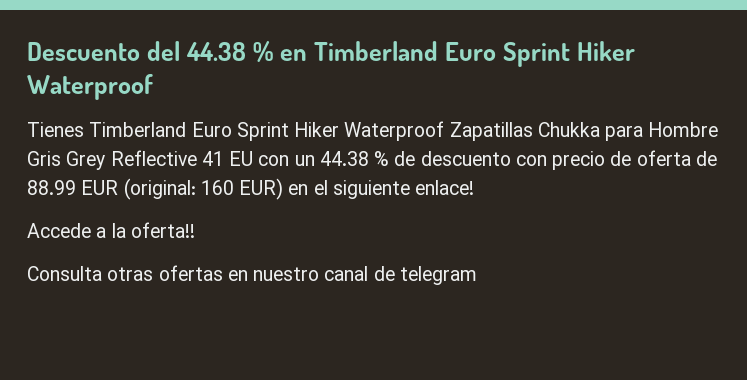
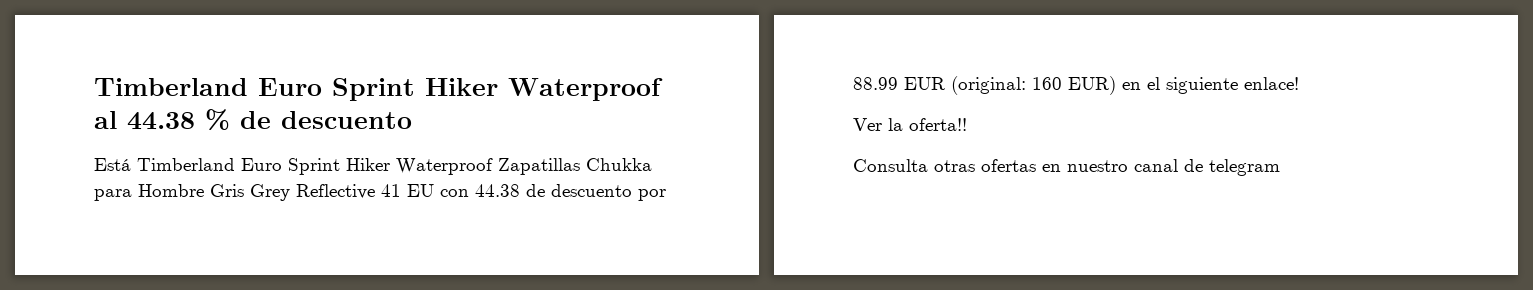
- Descuento del 44.38 % en Timberland Euro Sprint Hiker Waterproof
- Tienes Timberland Euro Sprint Hiker Waterproof Zapatillas Chukka para Hombre Gris Grey Reflective 41 EU con un 44.38 % de descuento con precio de oferta de 88.99 EUR (original: 160 EUR) en el siguiente enlace!
+ Timberland Euro Sprint Hiker Waterproof al 44.38 % de descuento
+ Está Timberland Euro Sprint Hiker Waterproof Zapatillas Chukka para Hombre Gris Grey Reflective 41 EU con 44.38 de descuento por 88.99 EUR (original: 160 EUR) en el siguiente enlace!
- Accede a la oferta!!
+ Ver la oferta!!

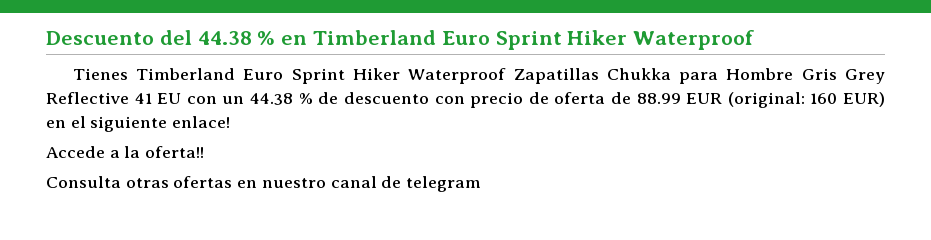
- Timberland Euro Sprint Hiker Waterproof al 44.38 % de descuento
- Está Timberland Euro Sprint Hiker Waterproof Zapatillas Chukka para Hombre Gris Grey Reflective 41 EU con 44.38 de descuento por 88.99 EUR (original: 160 EUR) en el siguiente enlace!
+ Descuento del 44.38 % en Timberland Euro Sprint Hiker Waterproof
+ Tienes Timberland Euro Sprint Hiker Waterproof Zapatillas Chukka para Hombre Gris Grey Reflective 41 EU con un 44.38 % de descuento con precio de oferta de 88.99 EUR (original: 160 EUR) en el siguiente enlace!
- Ver la oferta!!
+ Accede a la oferta!!

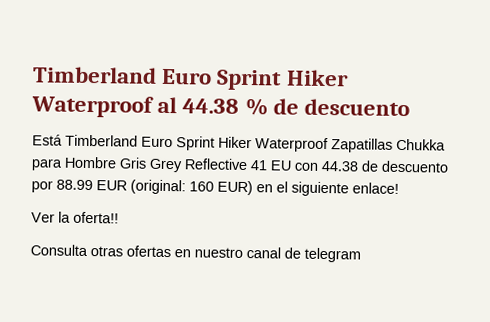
- Descuento del 44.38 % en Timberland Euro Sprint Hiker Waterproof
- Tienes Timberland Euro Sprint Hiker Waterproof Zapatillas Chukka para Hombre Gris Grey Reflective 41 EU con un 44.38 % de descuento con precio de oferta de 88.99 EUR (original: 160 EUR) en el siguiente enlace!
+ Timberland Euro Sprint Hiker Waterproof al 44.38 % de descuento
+ Está Timberland Euro Sprint Hiker Waterproof Zapatillas Chukka para Hombre Gris Grey Reflective 41 EU con 44.38 de descuento por 88.99 EUR (original: 160 EUR) en el siguiente enlace!
- Accede a la oferta!!
+ Ver la oferta!!

